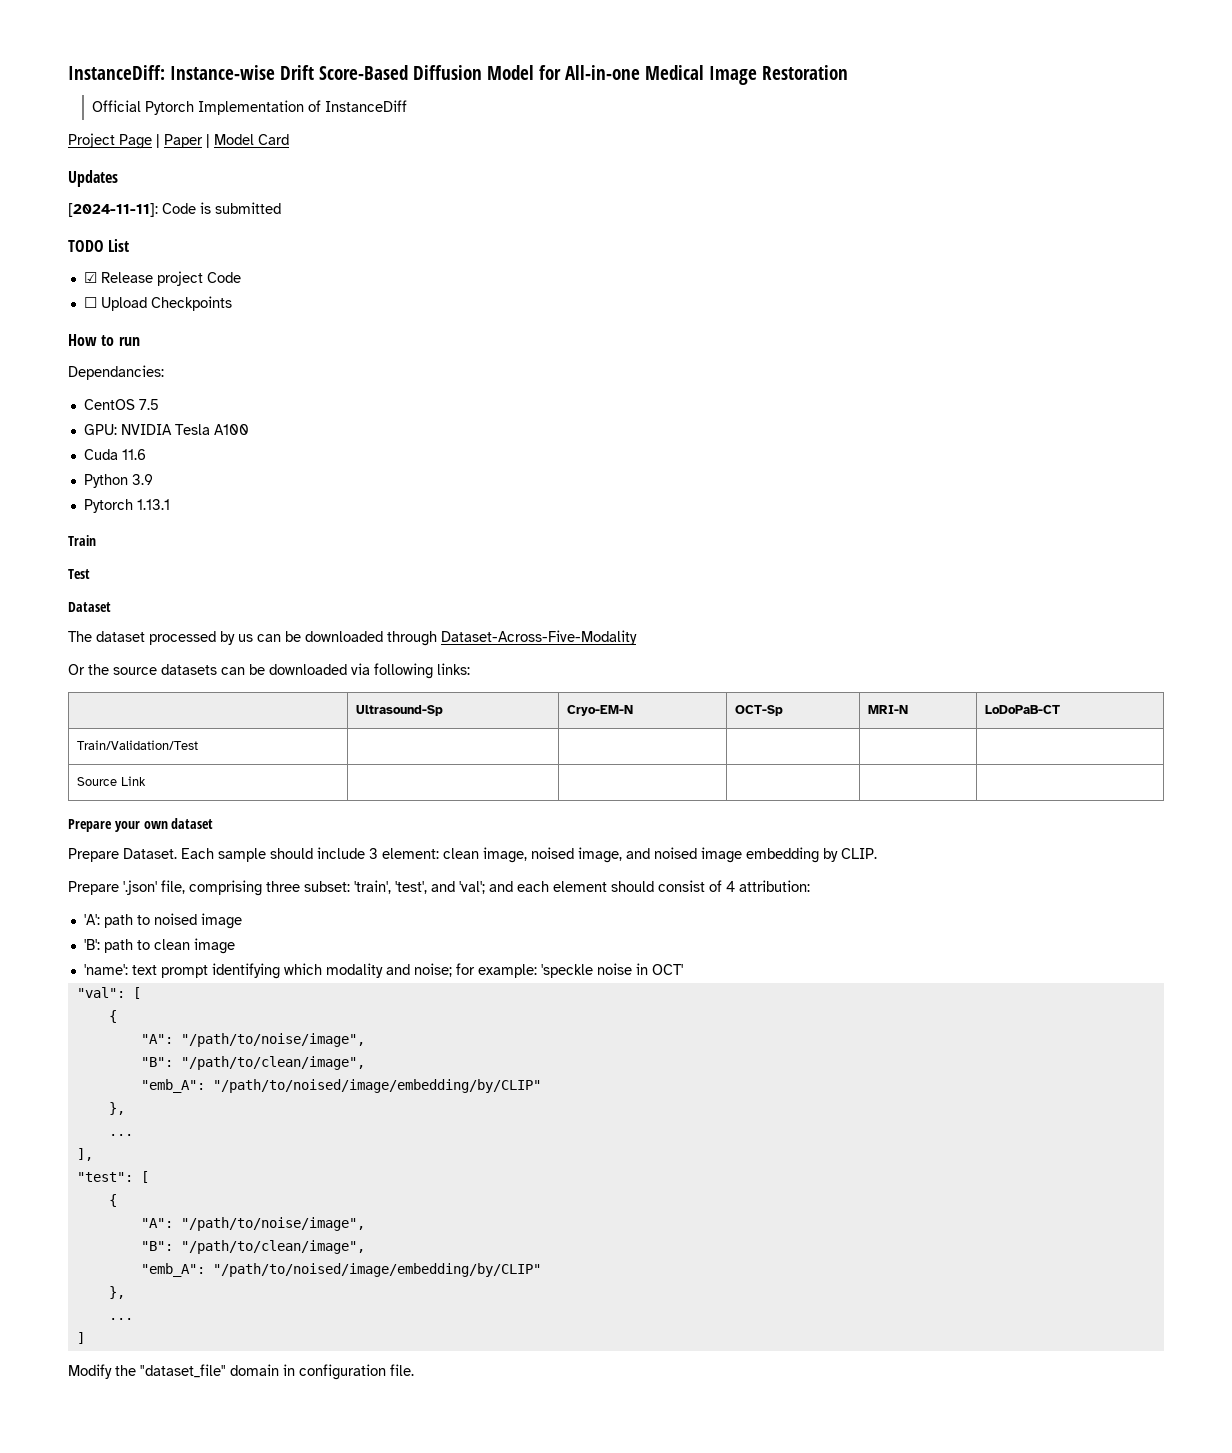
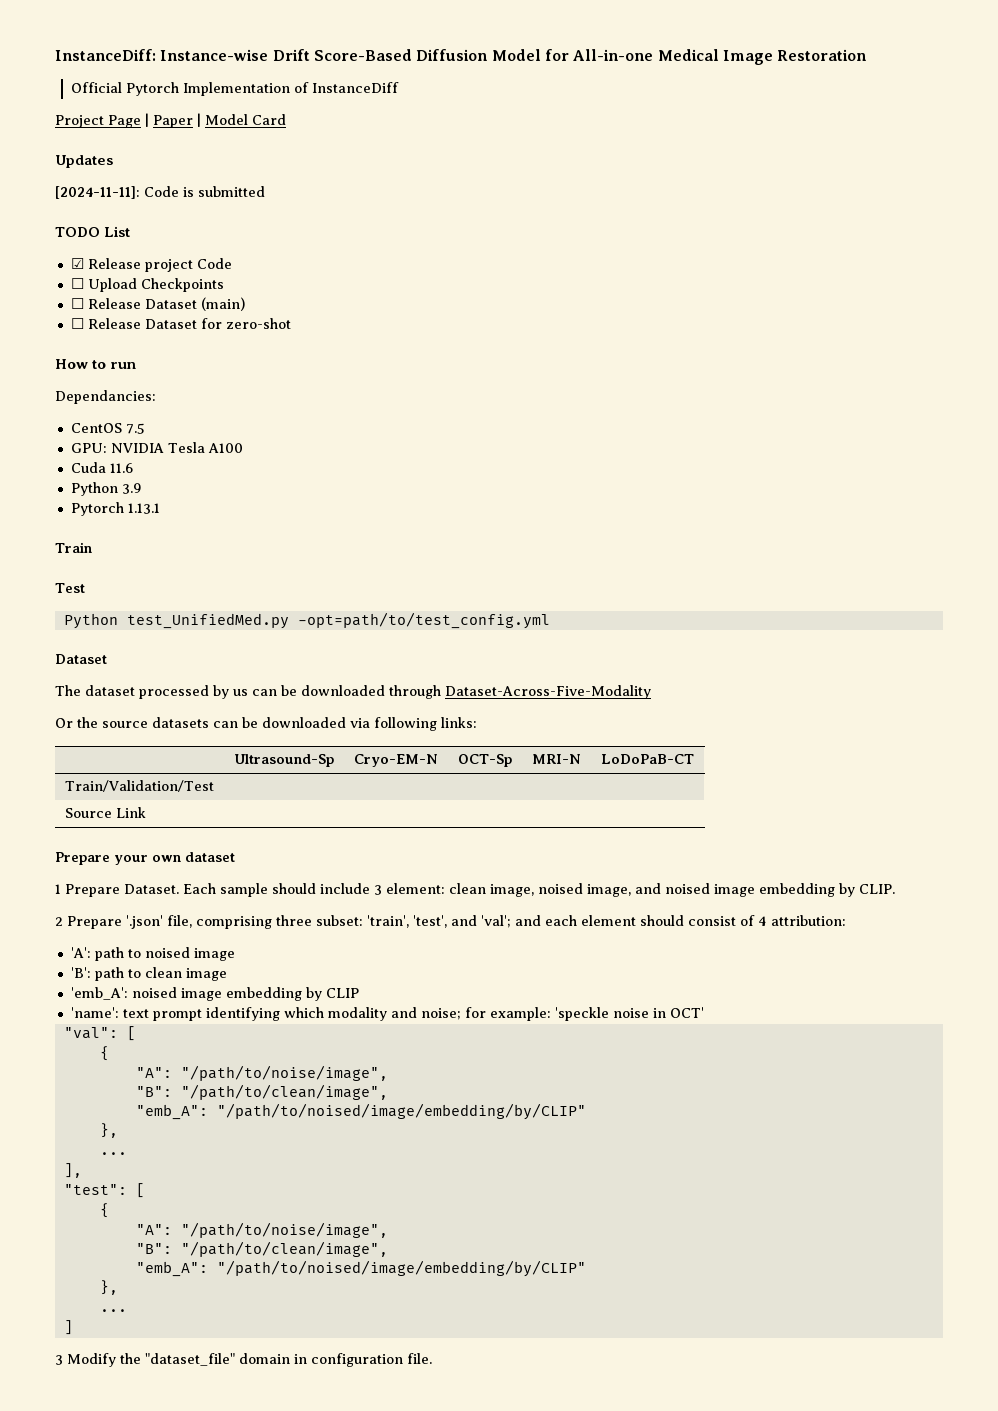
+ ☐ Release Dataset (main)
+ ☐ Release Dataset for zero-shot
+ Python test_UnifiedMed.py -opt=path/to/test_config.yml
- Prepare Dataset.
+ 1 Prepare Dataset.
- Prepare '.json' file, comprising three subset: 'train', 'test', and 'val'; and each element should consist of 4 attribution:
+ 2 Prepare '.json' file, comprising three subset: 'train', 'test', and 'val'; and each element should consist of 4 attribution:
+ 'emb_A': noised image embedding by CLIP
- Modify the "dataset_file" domain in configuration file.
+ 3 Modify the "dataset_file" domain in configuration file.

